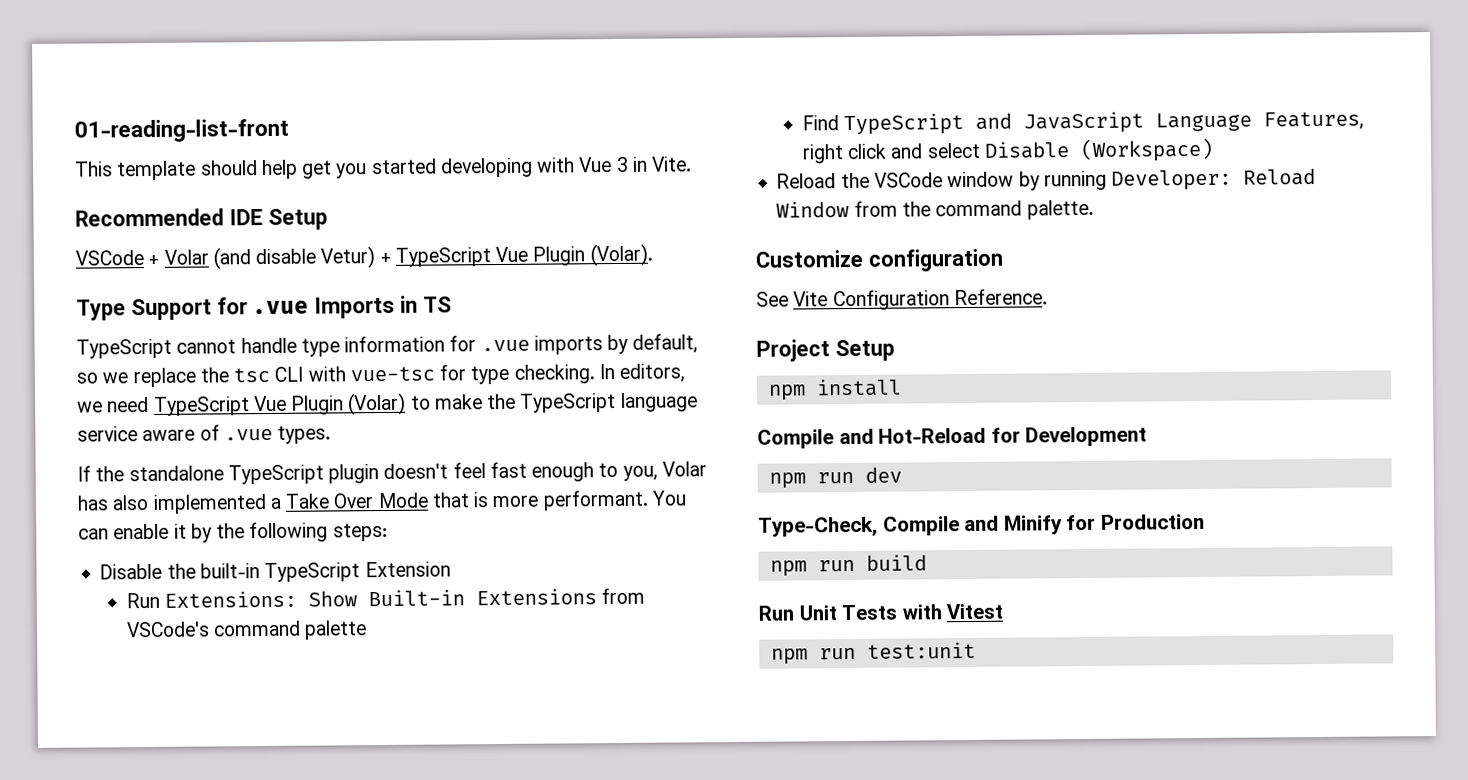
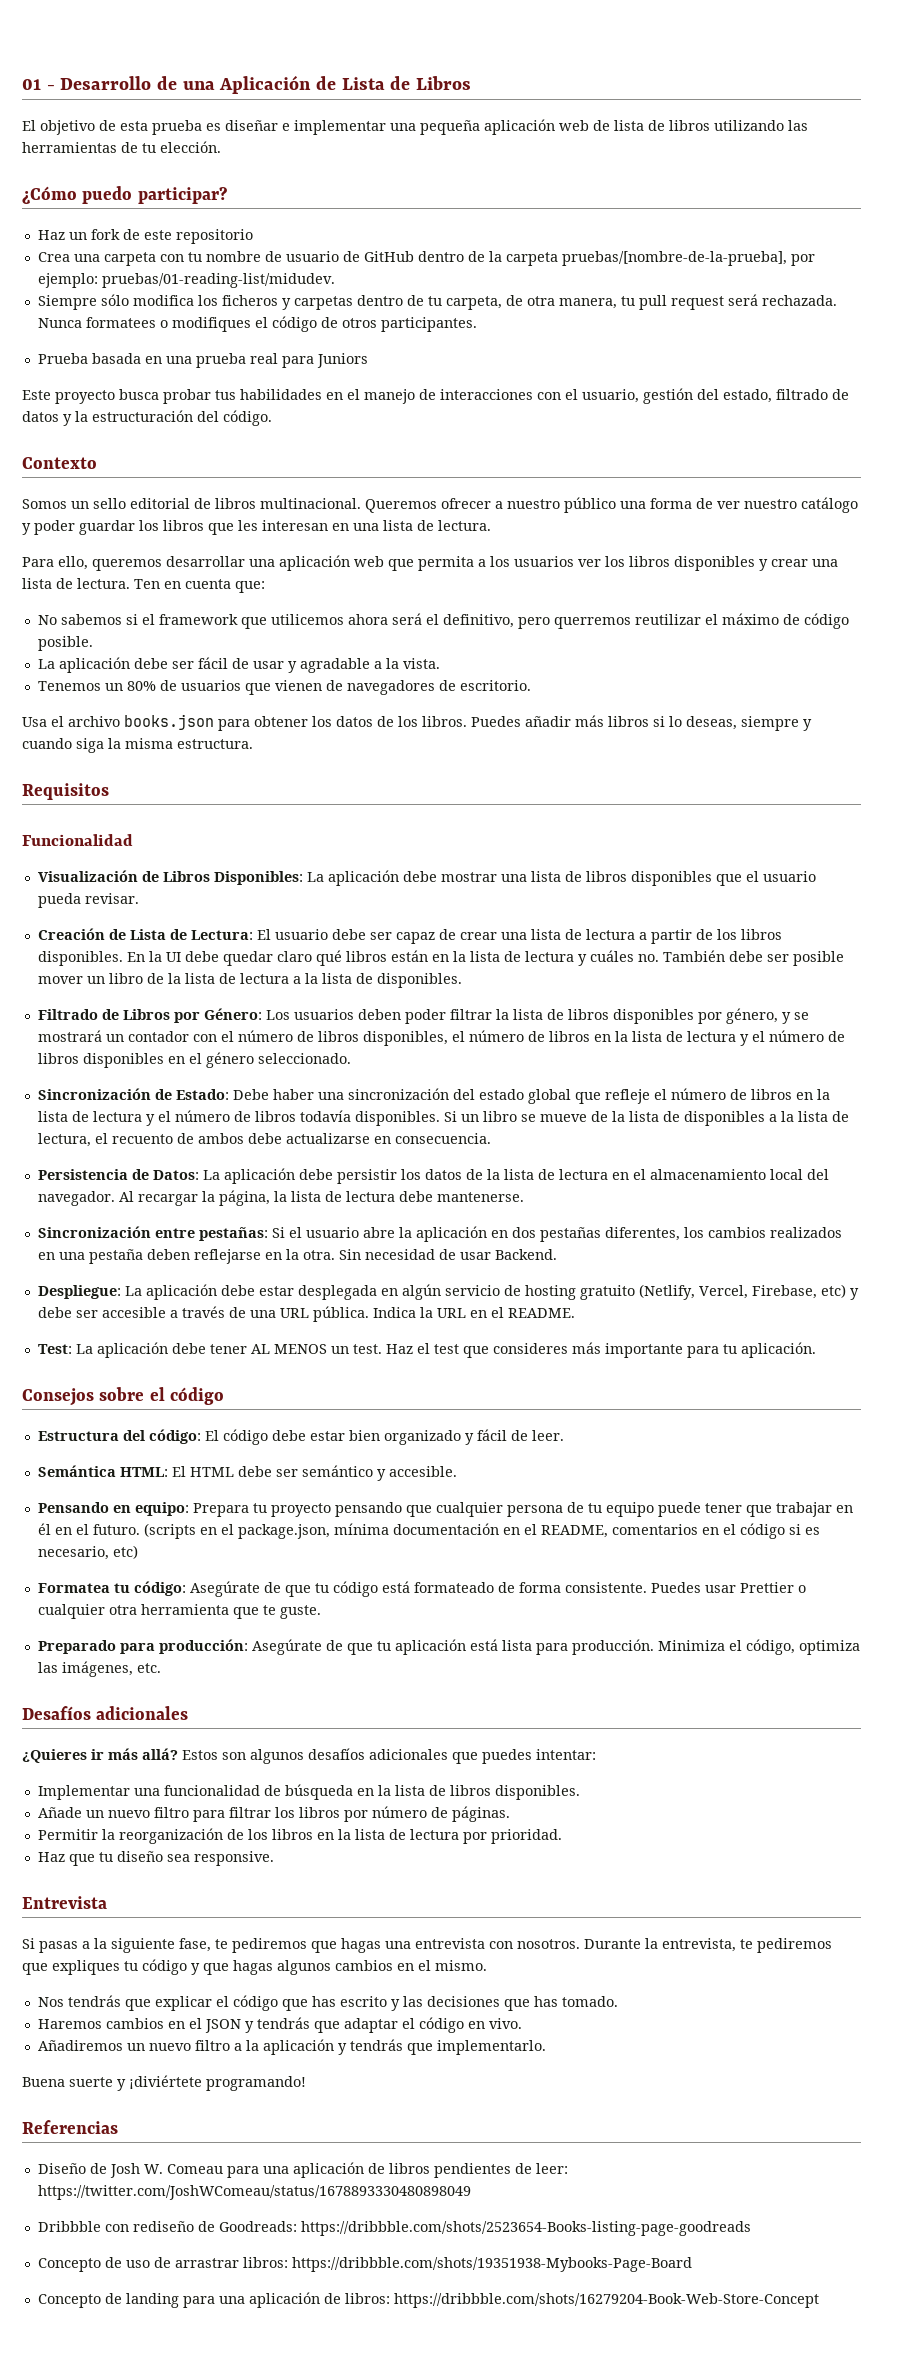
- 01-reading-list-front
- This template should help get you started developing with Vue 3 in Vite.
- Recommended IDE Setup
- VSCode + Volar (and disable Vetur) + TypeScript Vue Plugin (Volar).
- Type Support for .vue Imports in TS
- TypeScript cannot handle type information for .vue imports by default, so we replace the tsc CLI with vue-tsc for type checking. In editors, we need TypeScript Vue Plugin (Volar) to make the TypeScript language service aware of .vue types.
- If the standalone TypeScript plugin doesn't feel fast enough to you, Volar has also implemented a Take Over Mode that is more performant. You can enable it by the following steps:
- Disable the built-in TypeScript Extension
- Run Extensions: Show Built-in Extensions from VSCode's command palette
- Find TypeScript and JavaScript Language Features, right click and select Disable (Workspace)
- Reload the VSCode window by running Developer: Reload Window from the command palette.
- Customize configuration
- See Vite Configuration Reference.
- Project Setup
- npm install
- Compile and Hot-Reload for Development
- npm run dev
- Type-Check, Compile and Minify for Production
- npm run build
- Run Unit Tests with Vitest
- npm run test:unit
+ 01 - Desarrollo de una Aplicación de Lista de Libros
+ El objetivo de esta prueba es diseñar e implementar una pequeña aplicación web de lista de libros utilizando las herramientas de tu elección.
+ ¿Cómo puedo participar?
+ Haz un fork de este repositorio
+ Crea una carpeta con tu nombre de usuario de GitHub dentro de la carpeta pruebas/[nombre-de-la-prueba], por ejemplo: pruebas/01-reading-list/midudev.
+ Siempre sólo modifica los ficheros y carpetas dentro de tu carpeta, de otra manera, tu pull request será rechazada. Nunca formatees o modifiques el código de otros participantes.
+ Prueba basada en una prueba real para Juniors
+ Este proyecto busca probar tus habilidades en el manejo de interacciones con el usuario, gestión del estado, filtrado de datos y la estructuración del código.
+ Contexto
+ Somos un sello editorial de libros multinacional. Queremos ofrecer a nuestro público una forma de ver nuestro catálogo y poder guardar los libros que les interesan en una lista de lectura.
+ Para ello, queremos desarrollar una aplicación web que permita a los usuarios ver los libros disponibles y crear una lista de lectura. Ten en cuenta que:
+ No sabemos si el framework que utilicemos ahora será el definitivo, pero querremos reutilizar el máximo de código posible.
+ La aplicación debe ser fácil de usar y agradable a la vista.
+ Tenemos un 80% de usuarios que vienen de navegadores de escritorio.
+ Usa el archivo books.json para obtener los datos de los libros. Puedes añadir más libros si lo deseas, siempre y cuando siga la misma estructura.
+ Requisitos
+ Funcionalidad
+ Visualización de Libros Disponibles: La aplicación debe mostrar una lista de libros disponibles que el usuario pueda revisar.
+ Creación de Lista de Lectura: El usuario debe ser capaz de crear una lista de lectura a partir de los libros disponibles. En la UI debe quedar claro qué libros están en la lista de lectura y cuáles no. También debe ser posible mover un libro de la lista de lectura a la lista de disponibles.
+ Filtrado de Libros por Género: Los usuarios deben poder filtrar la lista de libros disponibles por género, y se mostrará un contador con el número de libros disponibles, el número de libros en la lista de lectura y el número de libros disponibles en el género seleccionado.
+ Sincronización de Estado: Debe haber una sincronización del estado global que refleje el número de libros en la lista de lectura y el número de libros todavía disponibles. Si un libro se mueve de la lista de disponibles a la lista de lectura, el recuento de ambos debe actualizarse en consecuencia.
+ Persistencia de Datos: La aplicación debe persistir los datos de la lista de lectura en el almacenamiento local del navegador. Al recargar la página, la lista de lectura debe mantenerse.
+ Sincronización entre pestañas: Si el usuario abre la aplicación en dos pestañas diferentes, los cambios realizados en una pestaña deben reflejarse en la otra. Sin necesidad de usar Backend.
+ Despliegue: La aplicación debe estar desplegada en algún servicio de hosting gratuito (Netlify, Vercel, Firebase, etc) y debe ser accesible a través de una URL pública. Indica la URL en el README.
+ Test: La aplicación debe tener AL MENOS un test. Haz el test que consideres más importante para tu aplicación.
+ Consejos sobre el código
+ Estructura del código: El código debe estar bien organizado y fácil de leer.
+ Semántica HTML: El HTML debe ser semántico y accesible.
+ Pensando en equipo: Prepara tu proyecto pensando que cualquier persona de tu equipo puede tener que trabajar en él en el futuro. (scripts en el package.json, mínima documentación en el README, comentarios en el código si es necesario, etc)
+ Formatea tu código: Asegúrate de que tu código está formateado de forma consistente. Puedes usar Prettier o cualquier otra herramienta que te guste.
+ Preparado para producción: Asegúrate de que tu aplicación está lista para producción. Minimiza el código, optimiza las imágenes, etc.
+ Desafíos adicionales
+ ¿Quieres ir más allá? Estos son algunos desafíos adicionales que puedes intentar:
+ Implementar una funcionalidad de búsqueda en la lista de libros disponibles.
+ Añade un nuevo filtro para filtrar los libros por número de páginas.
+ Permitir la reorganización de los libros en la lista de lectura por prioridad.
+ Haz que tu diseño sea responsive.
+ Entrevista
+ Si pasas a la siguiente fase, te pediremos que hagas una entrevista con nosotros. Durante la entrevista, te pediremos que expliques tu código y que hagas algunos cambios en el mismo.
+ Nos tendrás que explicar el código que has escrito y las decisiones que has tomado.
+ Haremos cambios en el JSON y tendrás que adaptar el código en vivo.
+ Añadiremos un nuevo filtro a la aplicación y tendrás que implementarlo.
+ Buena suerte y ¡diviértete programando!
+ Referencias
+ Diseño de Josh W. Comeau para una aplicación de libros pendientes de leer: https://twitter.com/JoshWComeau/status/1678893330480898049
+ Dribbble con rediseño de Goodreads: https://dribbble.com/shots/2523654-Books-listing-page-goodreads
+ Concepto de uso de arrastrar libros: https://dribbble.com/shots/19351938-Mybooks-Page-Board
+ Concepto de landing para una aplicación de libros: https://dribbble.com/shots/16279204-Book-Web-Store-Concept

